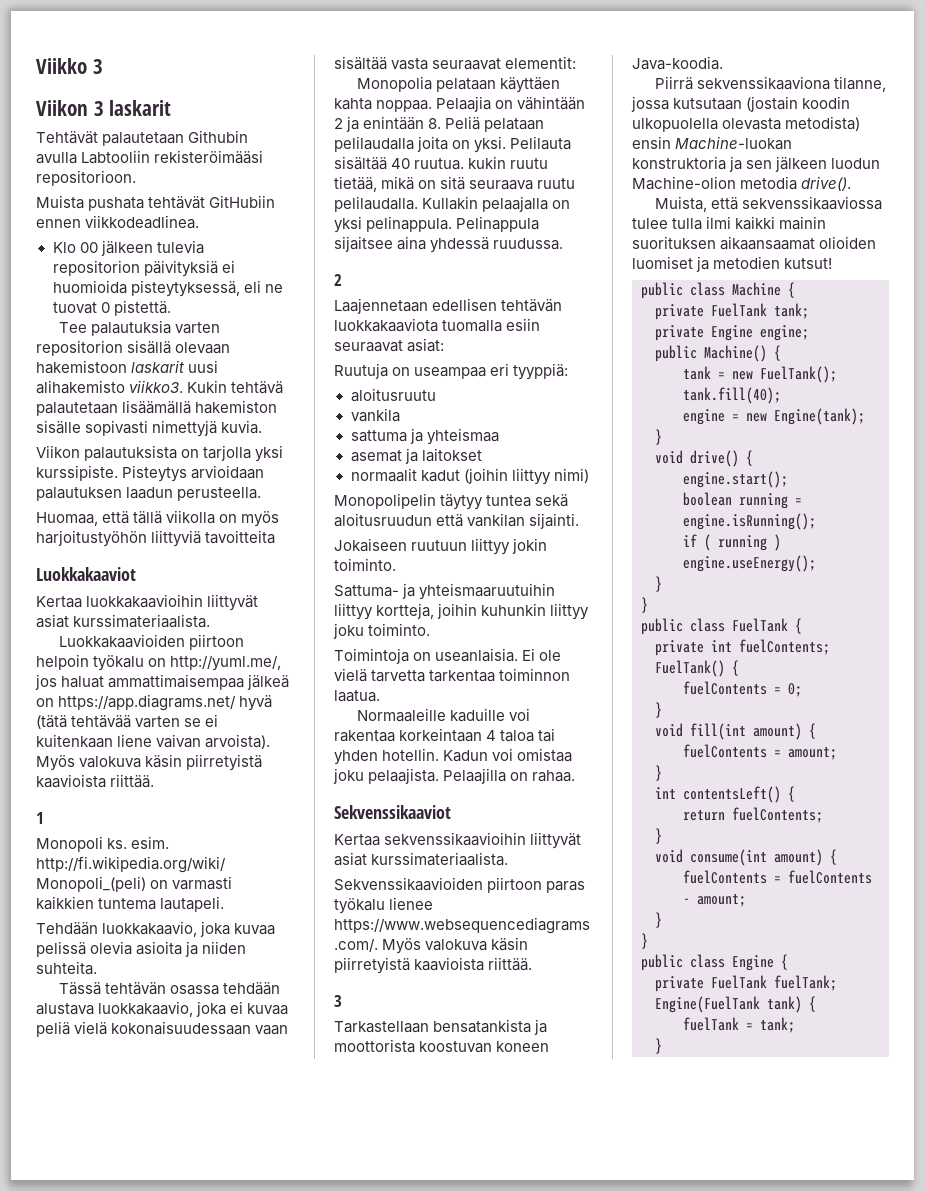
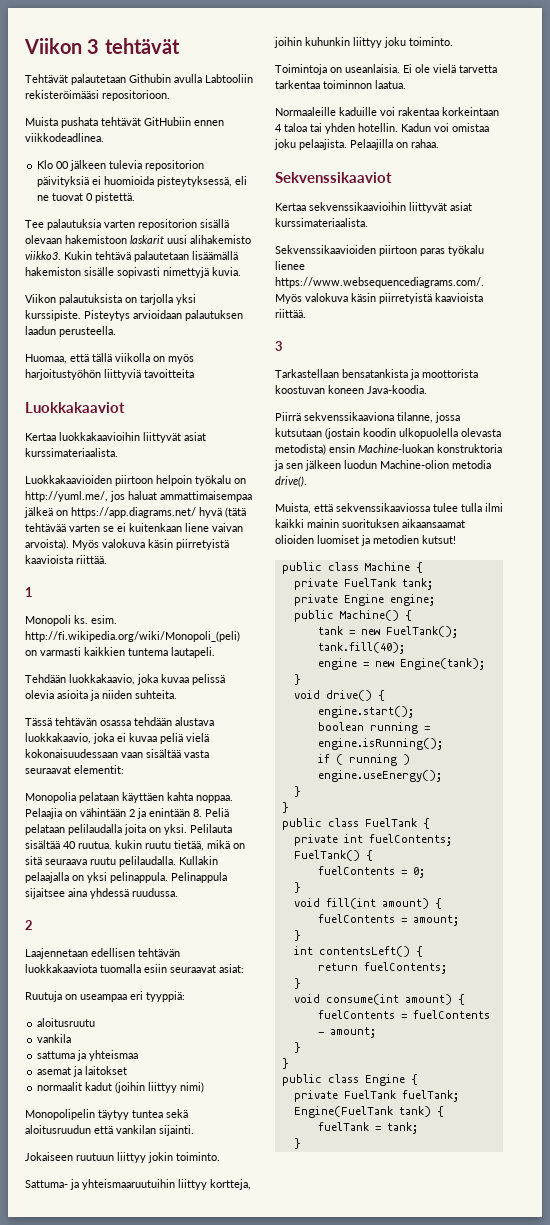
- Viikko 3
- Viikon 3 laskarit
+ Viikon 3 tehtävät

